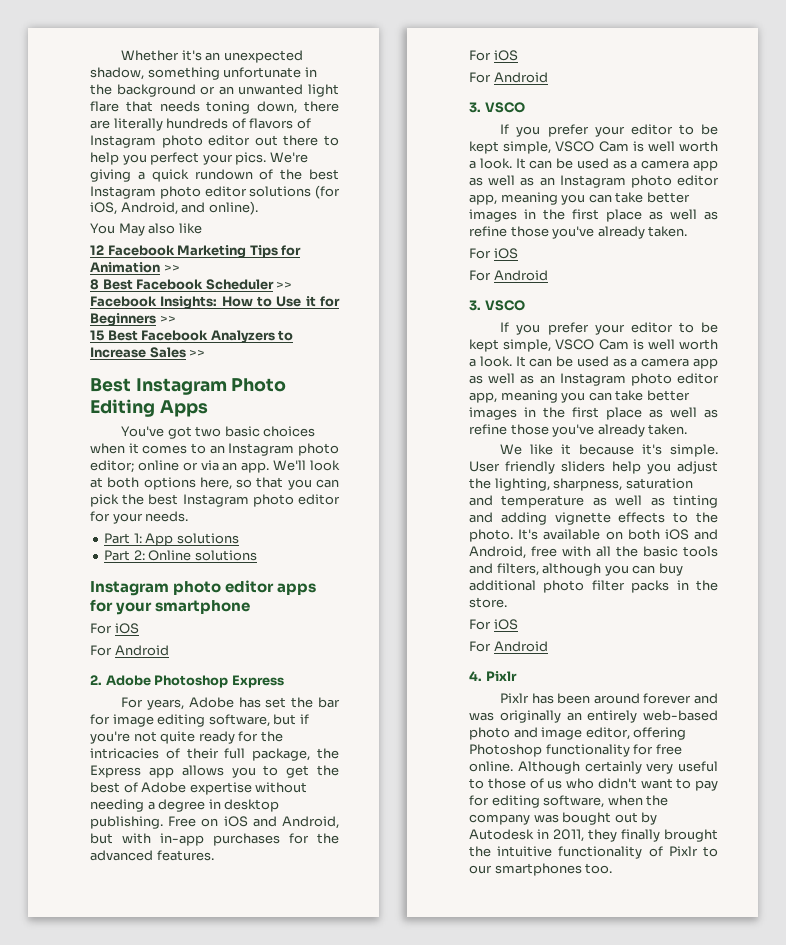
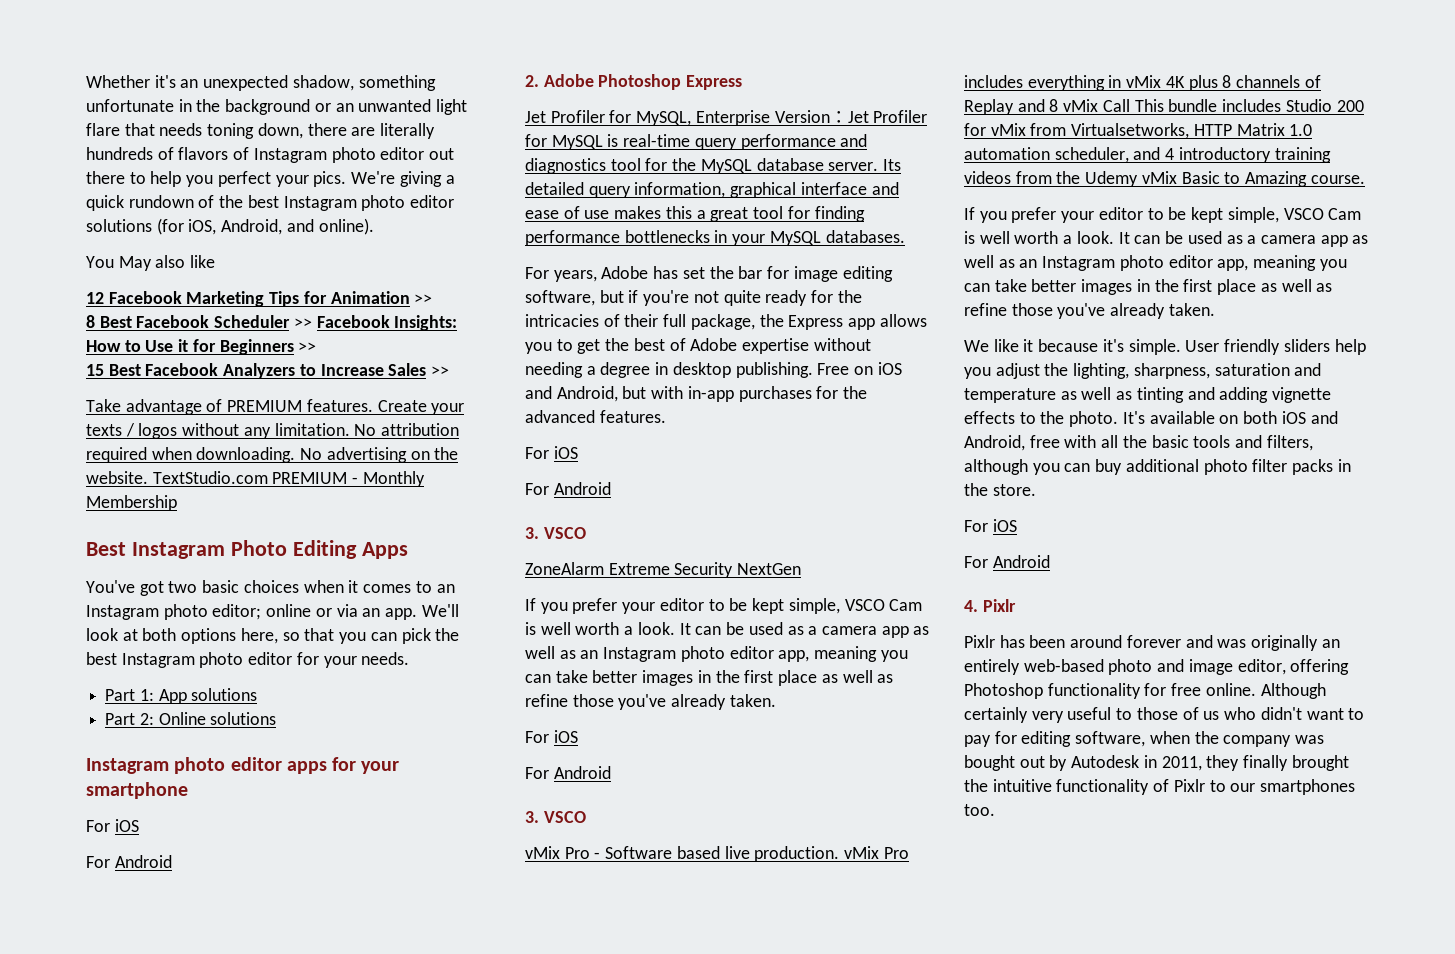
+ Take advantage of PREMIUM features. Create your texts / logos without any limitation. No attribution required when downloading. No advertising on the website. TextStudio.com PREMIUM - Monthly Membership
+ Jet Profiler for MySQL, Enterprise Version：Jet Profiler for MySQL is real-time query performance and diagnostics tool for the MySQL database server. Its detailed query information, graphical interface and ease of use makes this a great tool for finding performance bottlenecks in your MySQL databases.
+ ZoneAlarm Extreme Security NextGen
+ vMix Pro - Software based live production. vMix Pro includes everything in vMix 4K plus 8 channels of Replay and 8 vMix Call This bundle includes Studio 200 for vMix from Virtualsetworks, HTTP Matrix 1.0 automation scheduler, and 4 introductory training videos from the Udemy vMix Basic to Amazing course.

